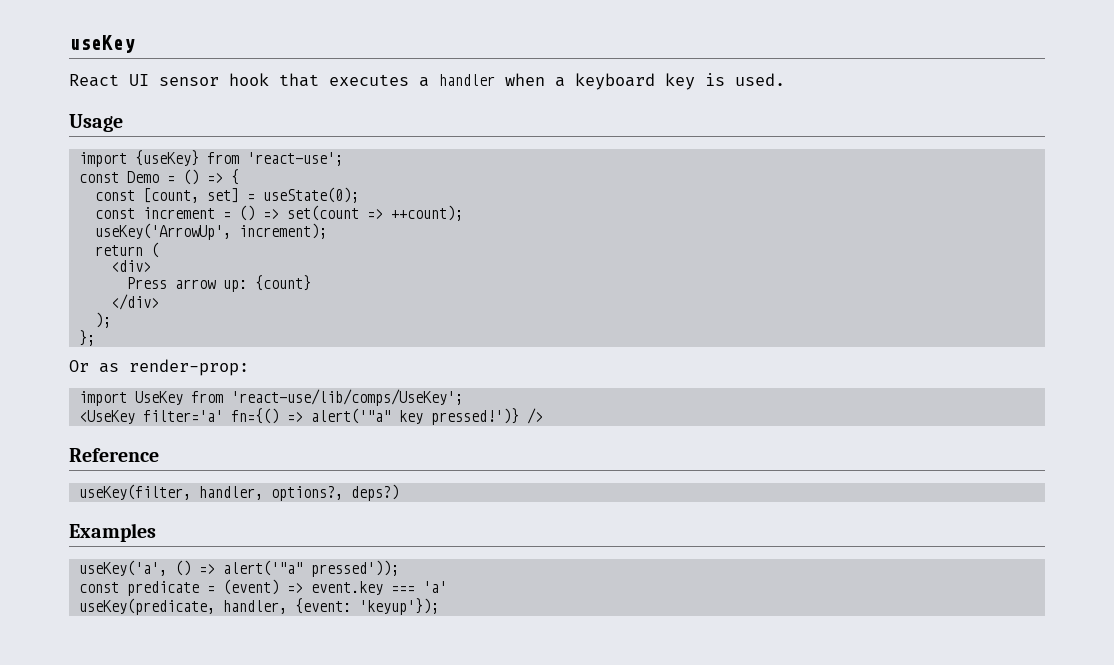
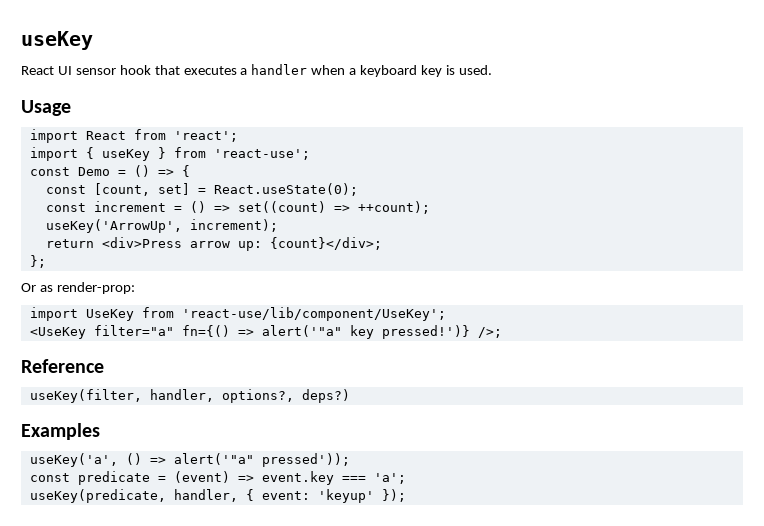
- import {useKey} from 'react-use';
+ import React from 'react';
+ import { useKey } from 'react-use';
- const [count, set] = useState(0);
+ const [count, set] = React.useState(0);
- const increment = () => set(count => ++count);
+ const increment = () => set((count) => ++count);
- return (
- <div>
- Press arrow up: {count}
- </div>
- );
+ return <div>Press arrow up: {count}</div>;
- import UseKey from 'react-use/lib/comps/UseKey';
+ import UseKey from 'react-use/lib/component/UseKey';
- <UseKey filter='a' fn={() => alert('"a" key pressed!')} />
+ <UseKey filter="a" fn={() => alert('"a" key pressed!')} />;
- const predicate = (event) => event.key === 'a'
+ const predicate = (event) => event.key === 'a';
- useKey(predicate, handler, {event: 'keyup'});
+ useKey(predicate, handler, { event: 'keyup' });

